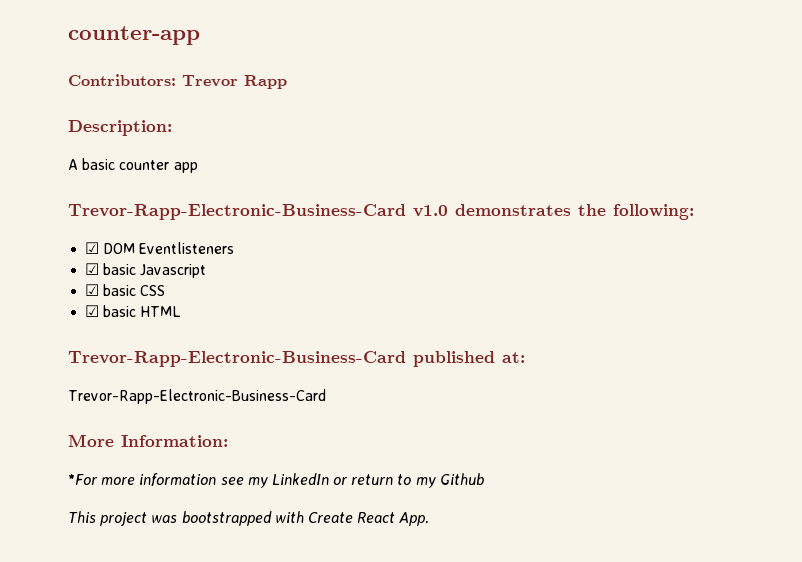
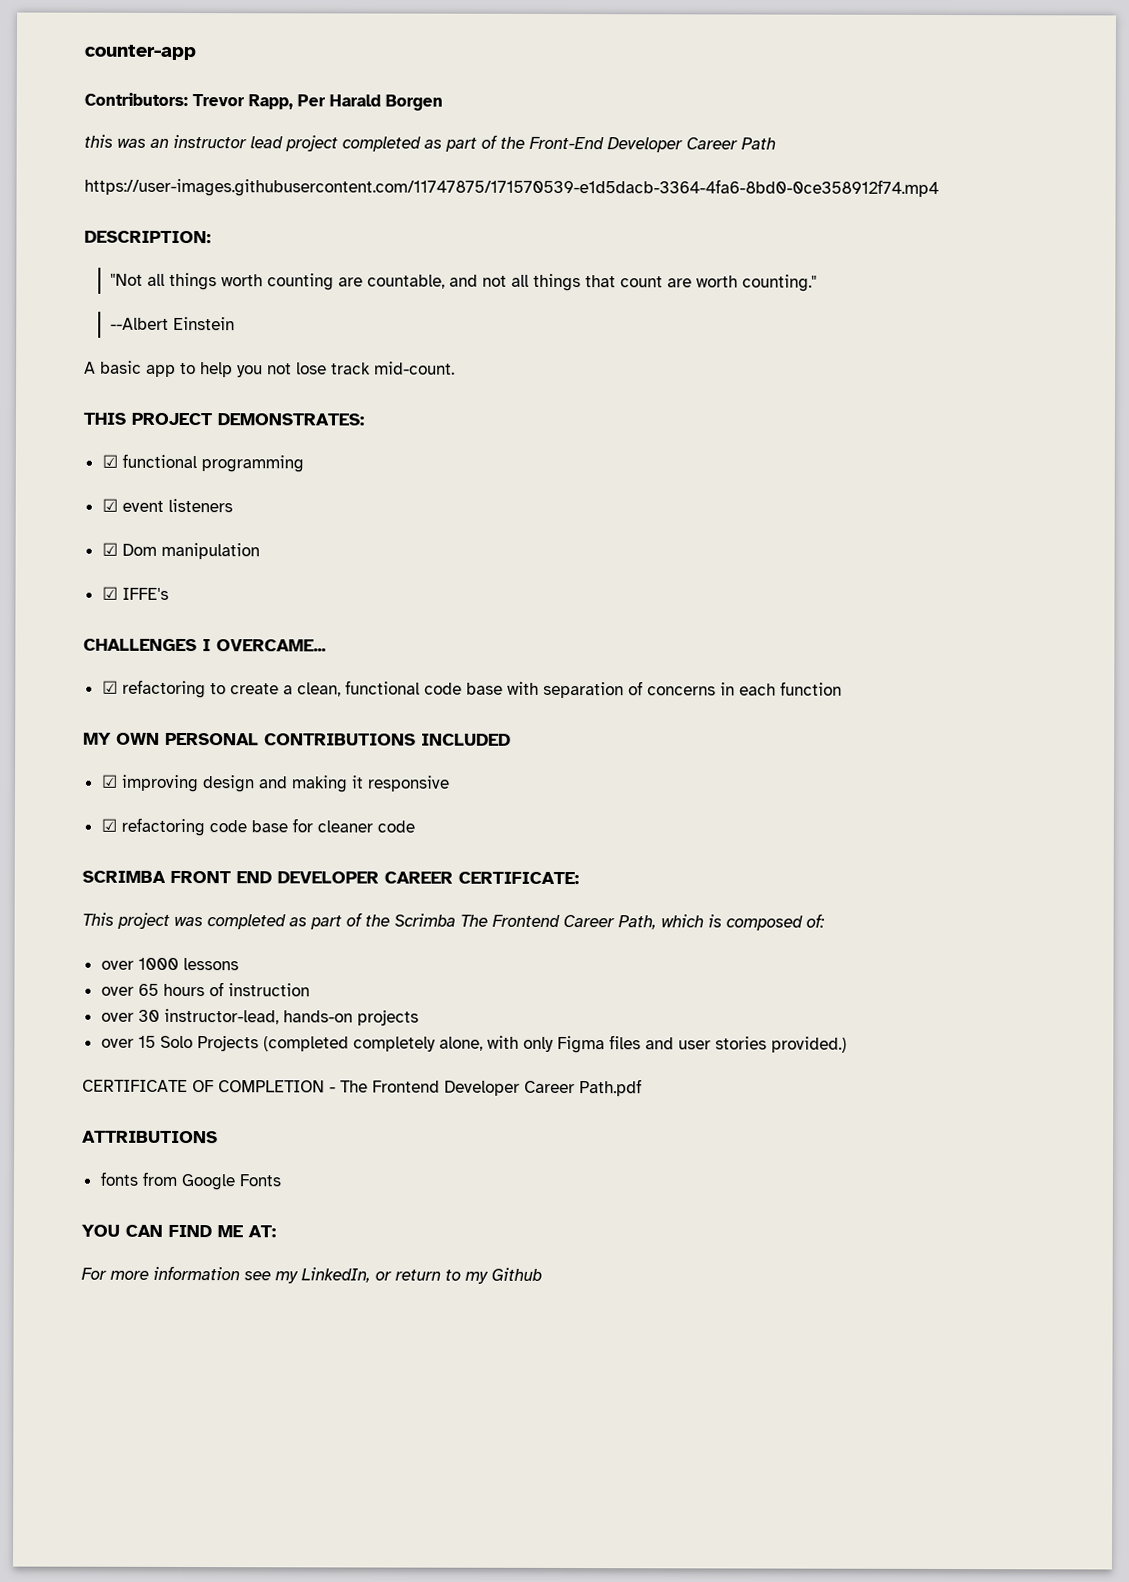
- Contributors: Trevor Rapp
- Description:
+ Contributors: Trevor Rapp, Per Harald Borgen
+ this was an instructor lead project completed as part of the Front-End Developer Career Path
+ https://user-images.githubusercontent.com/11747875/171570539-e1d5dacb-3364-4fa6-8bd0-0ce358912f74.mp4
+ DESCRIPTION:
+ "Not all things worth counting are countable, and not all things that count are worth counting."
+ --Albert Einstein
- A basic counter app
- Trevor-Rapp-Electronic-Business-Card v1.0 demonstrates the following:
- ☑ DOM Eventlisteners
- ☑ basic Javascript
- ☑ basic CSS
- ☑ basic HTML
- Trevor-Rapp-Electronic-Business-Card published at:
- Trevor-Rapp-Electronic-Business-Card
- More Information:
- *For more information see my LinkedIn or return to my Github
+ A basic app to help you not lose track mid-count.
+ THIS PROJECT DEMONSTRATES:
+ ☑ functional programming
+ ☑ event listeners
+ ☑ Dom manipulation
+ ☑ IFFE's
+ CHALLENGES I OVERCAME...
+ ☑ refactoring to create a clean, functional code base with separation of concerns in each function
+ MY OWN PERSONAL CONTRIBUTIONS INCLUDED
+ ☑ improving design and making it responsive
+ ☑ refactoring code base for cleaner code
+ SCRIMBA FRONT END DEVELOPER CAREER CERTIFICATE:
+ This project was completed as part of the Scrimba The Frontend Career Path, which is composed of:
+ over 1000 lessons
+ over 65 hours of instruction
+ over 30 instructor-lead, hands-on projects
+ over 15 Solo Projects (completed completely alone, with only Figma files and user stories provided.)
+ CERTIFICATE OF COMPLETION - The Frontend Developer Career Path.pdf
+ ATTRIBUTIONS
+ fonts from Google Fonts
+ YOU CAN FIND ME AT:
+ For more information see my LinkedIn, or return to my Github
- This project was bootstrapped with Create React App.

